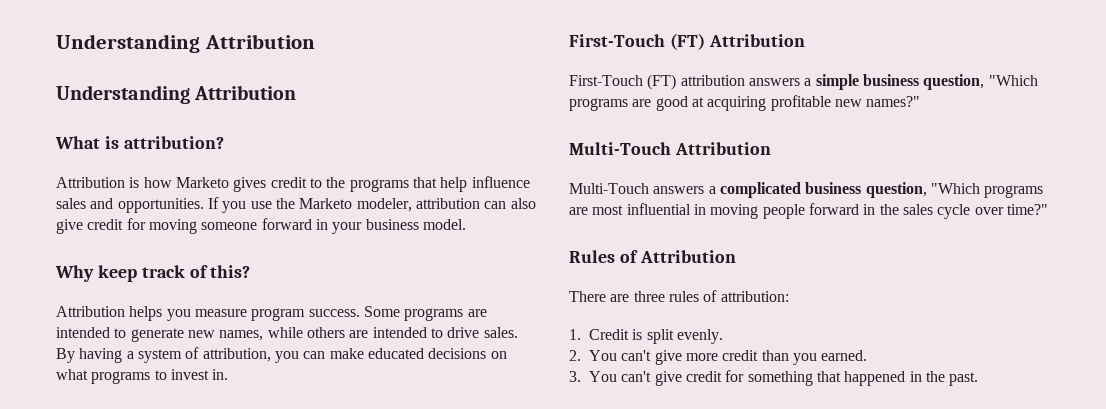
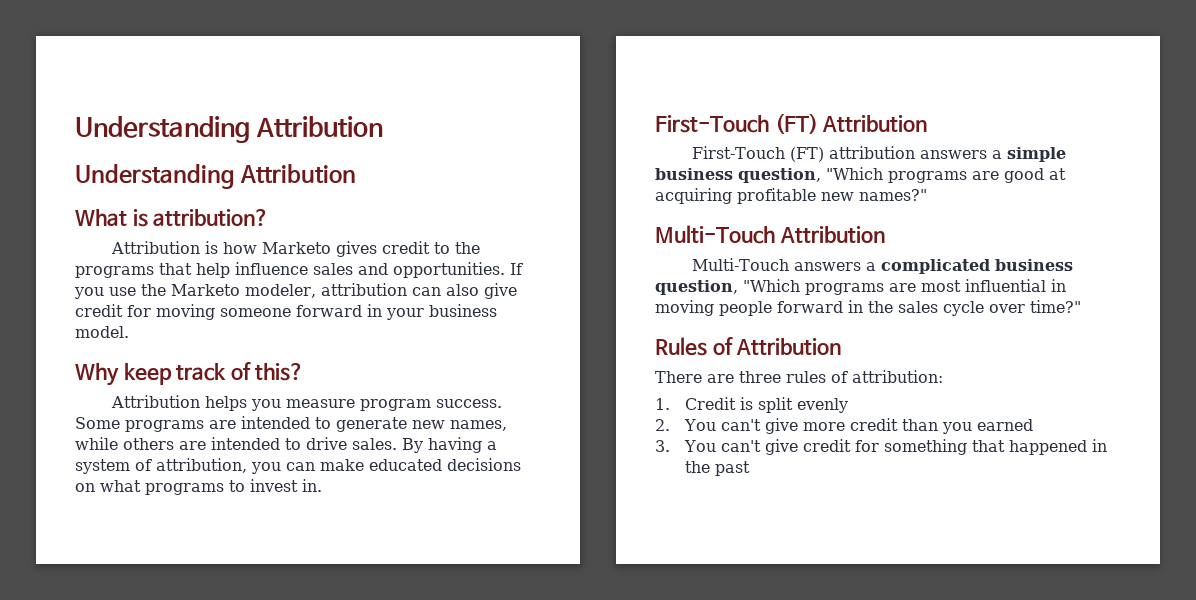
- 1. Credit is split evenly.
+ 1. Credit is split evenly
- 2. You can't give more credit than you earned.
+ 2. You can't give more credit than you earned
- 3. You can't give credit for something that happened in the past.
+ 3. You can't give credit for something that happened in the past

